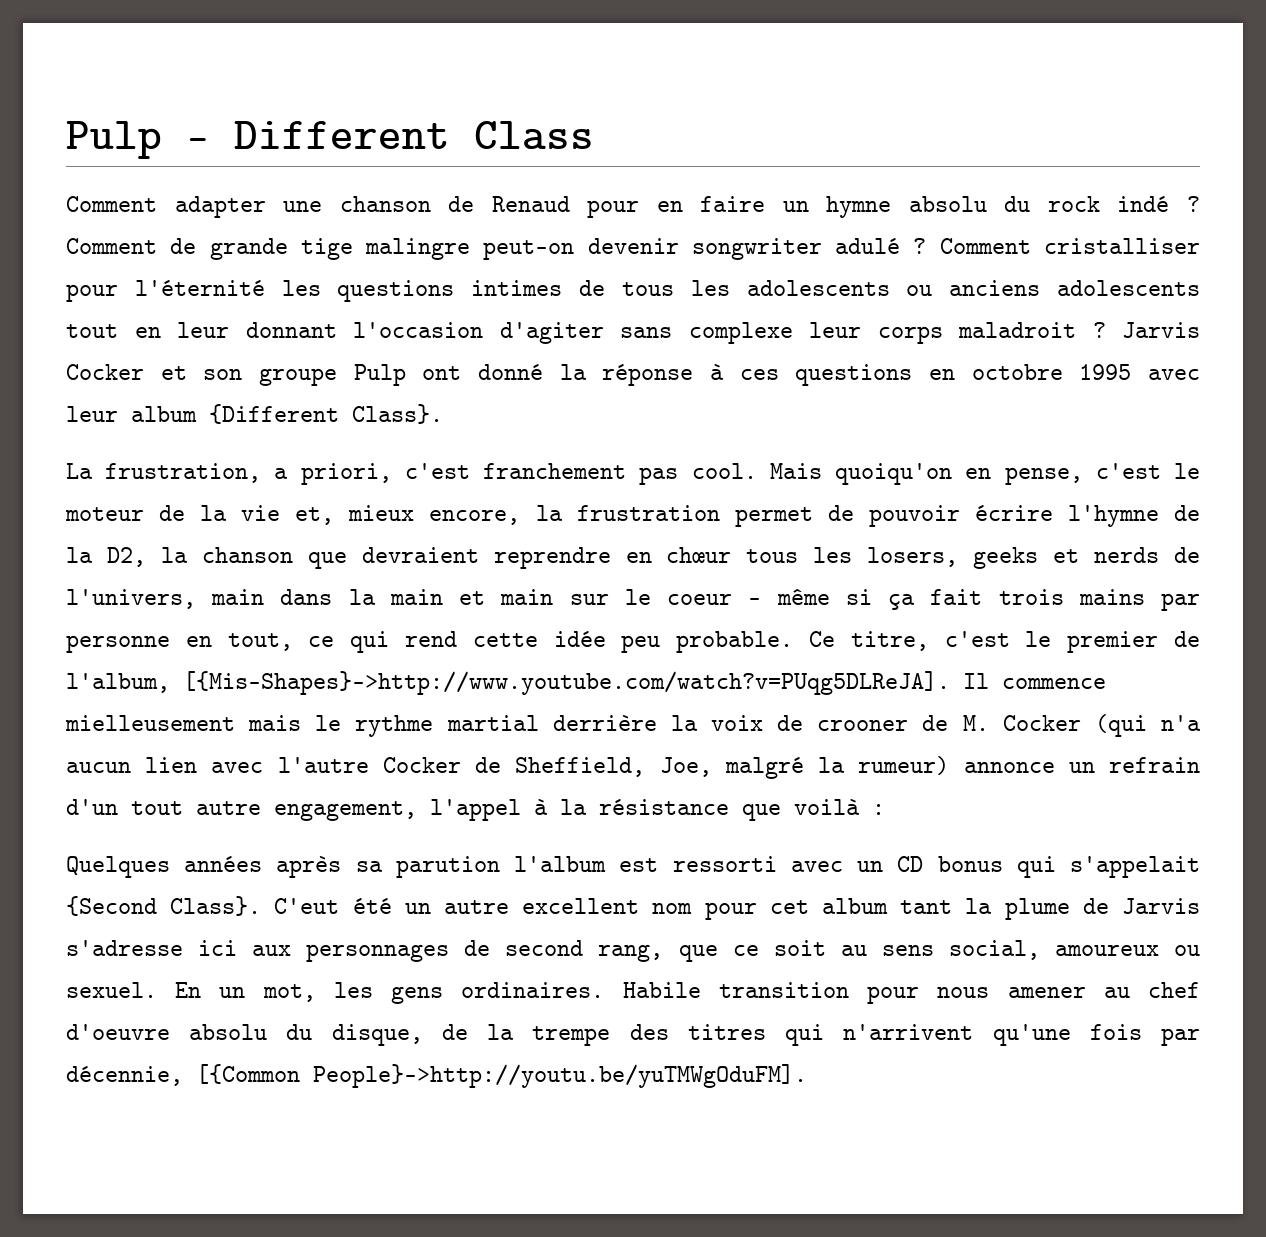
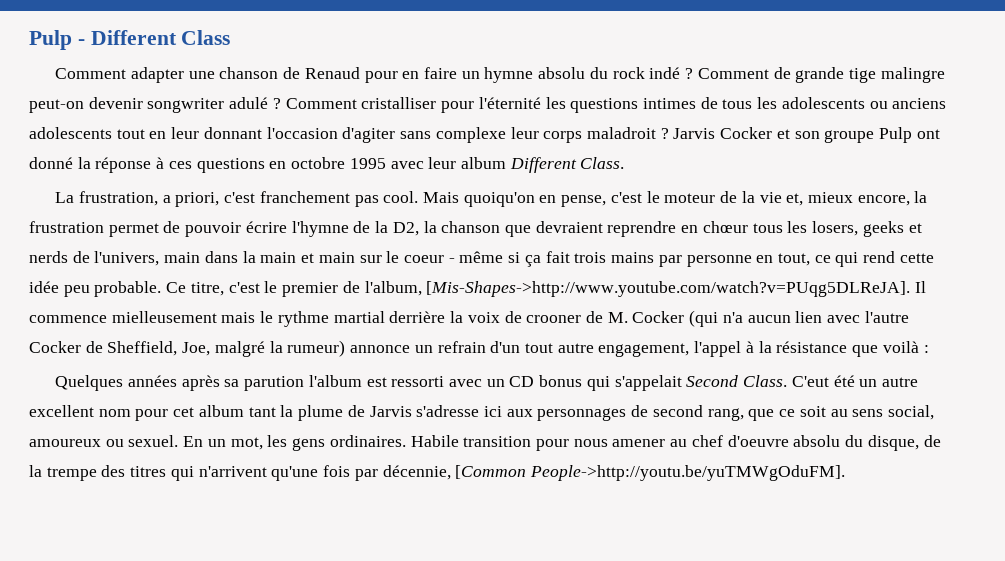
- Jarvis Cocker et son groupe Pulp ont donné la réponse à ces questions en octobre 1995 avec leur album {Different Class}.
+ Jarvis Cocker et son groupe Pulp ont donné la réponse à ces questions en octobre 1995 avec leur album Different Class.
- Ce titre, c'est le premier de l'album, [{Mis-Shapes}->http://www.youtube.com/watch?v=PUqg5DLReJA]. Il commence mielleusement mais le rythme martial derrière la voix de crooner de M. Cocker (qui n'a aucun lien avec l'autre Cocker de Sheffield, Joe, malgré la rumeur) annonce un refrain d'un tout autre engagement, l'appel à la résistance que voilà :
+ Ce titre, c'est le premier de l'album, [Mis-Shapes->http://www.youtube.com/watch?v=PUqg5DLReJA]. Il commence mielleusement mais le rythme martial derrière la voix de crooner de M. Cocker (qui n'a aucun lien avec l'autre Cocker de Sheffield, Joe, malgré la rumeur) annonce un refrain d'un tout autre engagement, l'appel à la résistance que voilà :
- Quelques années après sa parution l'album est ressorti avec un CD bonus qui s'appelait {Second Class}.
+ Quelques années après sa parution l'album est ressorti avec un CD bonus qui s'appelait Second Class.
- Habile transition pour nous amener au chef d'oeuvre absolu du disque, de la trempe des titres qui n'arrivent qu'une fois par décennie, [{Common People}->http://youtu.be/yuTMWgOduFM].
+ Habile transition pour nous amener au chef d'oeuvre absolu du disque, de la trempe des titres qui n'arrivent qu'une fois par décennie, [Common People->http://youtu.be/yuTMWgOduFM].

